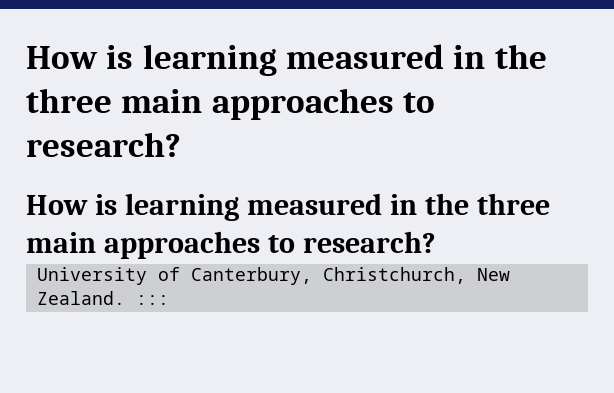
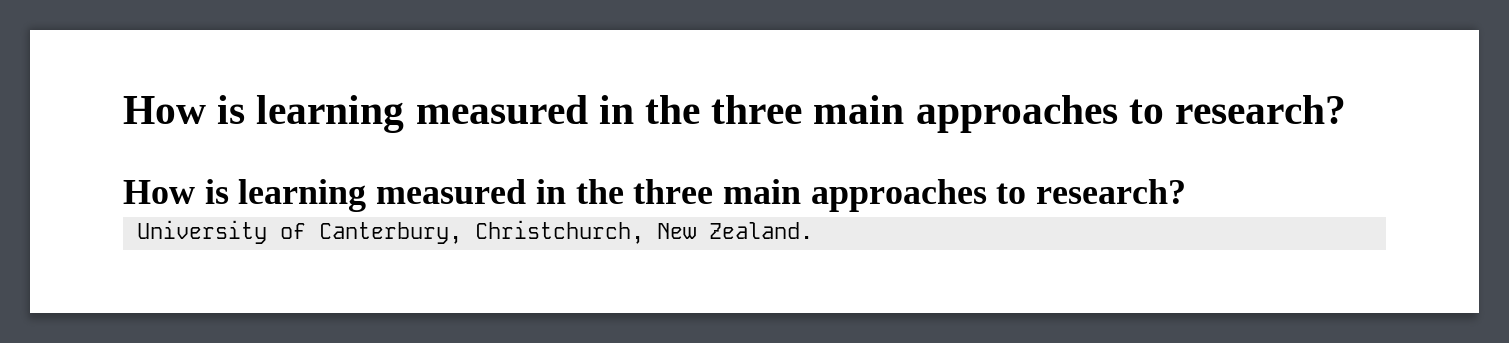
- University of Canterbury, Christchurch, New Zealand. :::
+ University of Canterbury, Christchurch, New Zealand.

